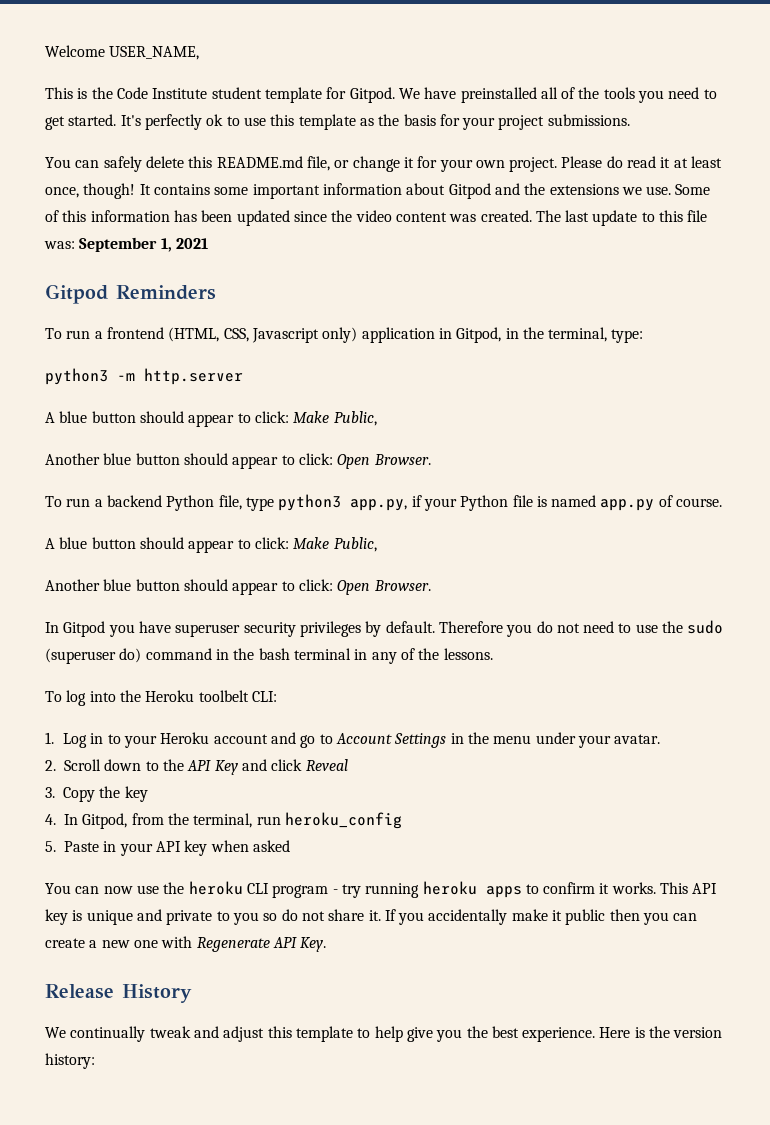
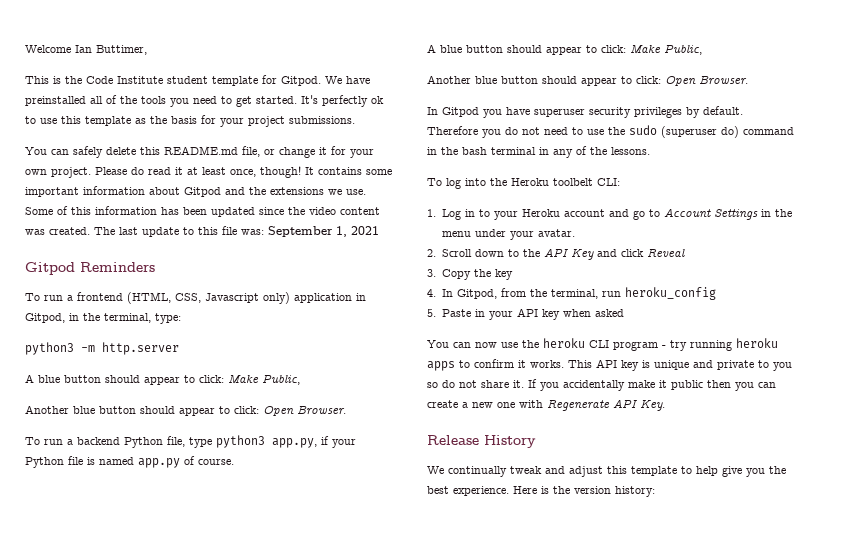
- Welcome USER_NAME,
+ Welcome Ian Buttimer,

